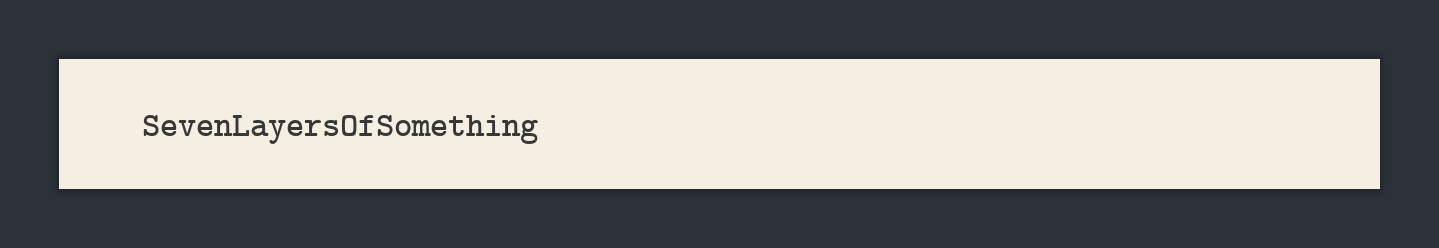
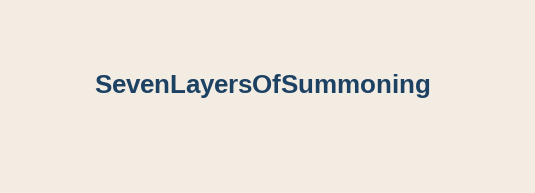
- SevenLayersOfSomething
+ SevenLayersOfSummoning

